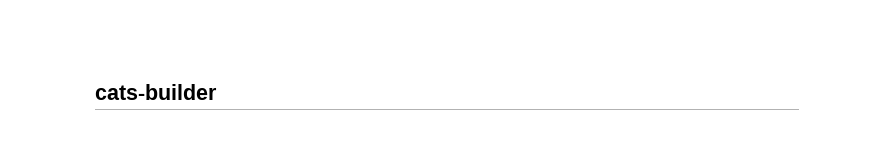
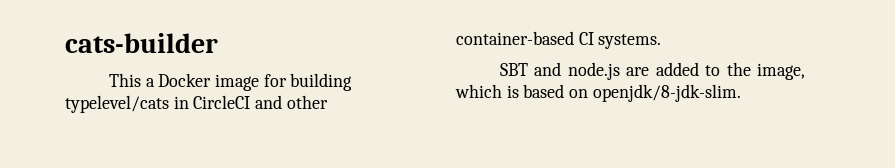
+ This a Docker image for building typelevel/cats in CircleCI and other container-based CI systems.
+ SBT and node.js are added to the image, which is based on openjdk/8-jdk-slim.

